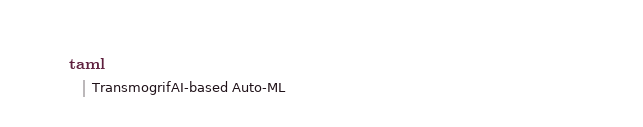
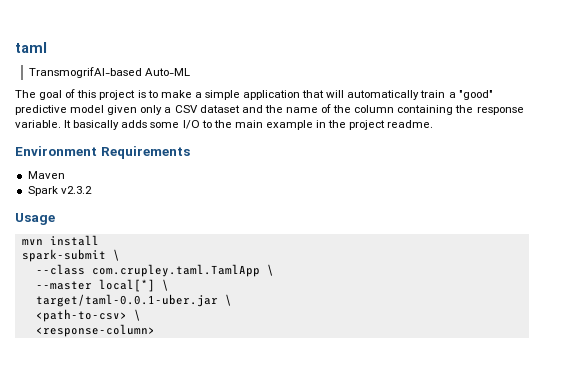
+ The goal of this project is to make a simple application that will automatically train a "good" predictive model given only a CSV dataset and the name of the column containing the response variable. It basically adds some I/O to the main example in the project readme.
+ Environment Requirements
+ Maven
+ Spark v2.3.2
+ Usage
+ mvn install
+ spark-submit \
+ --class com.crupley.taml.TamlApp \
+ --master local[*] \
+ target/taml-0.0.1-uber.jar \
+ <path-to-csv> \
+ <response-column>

